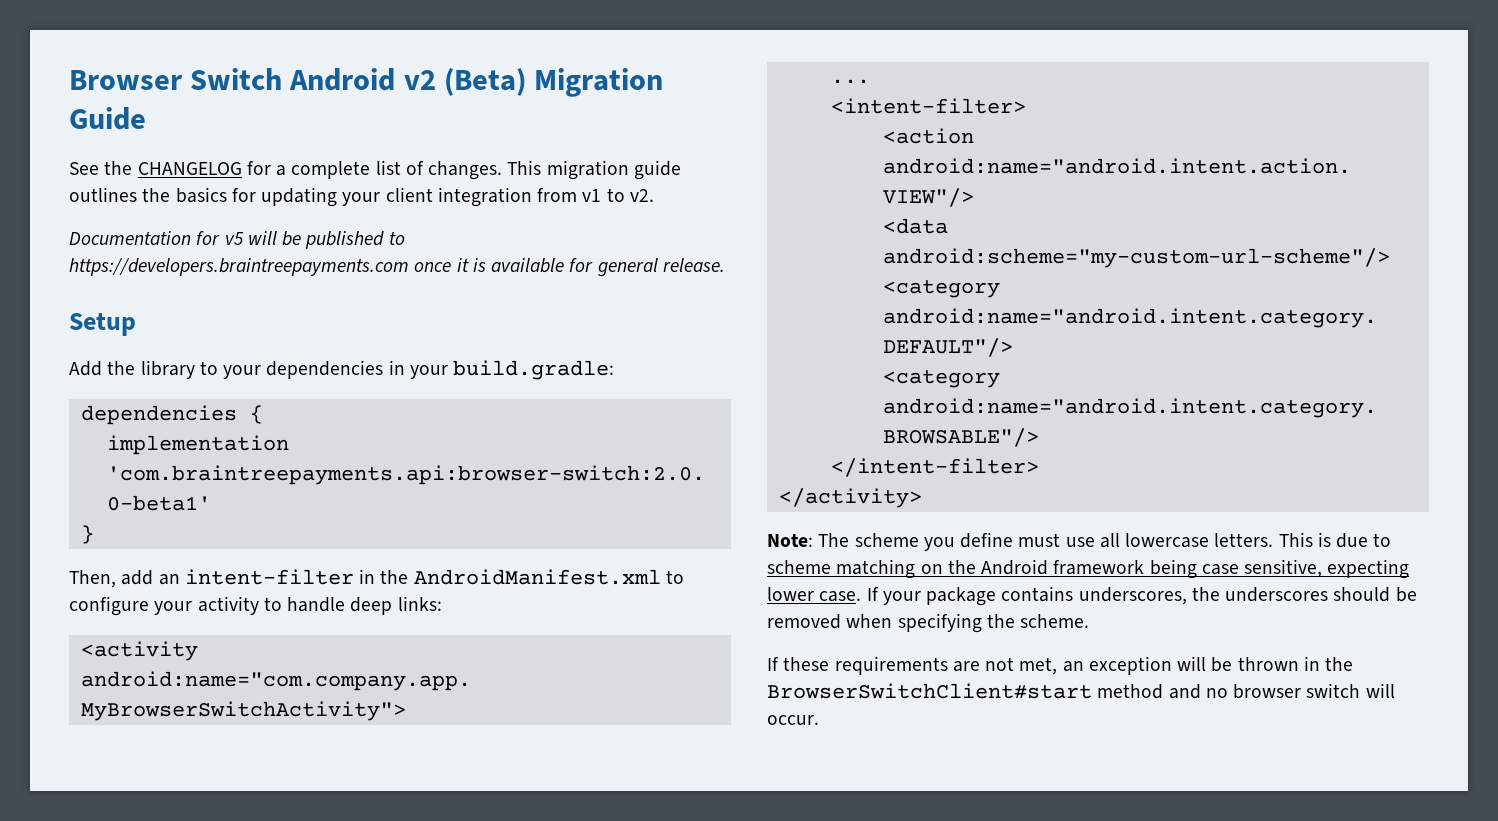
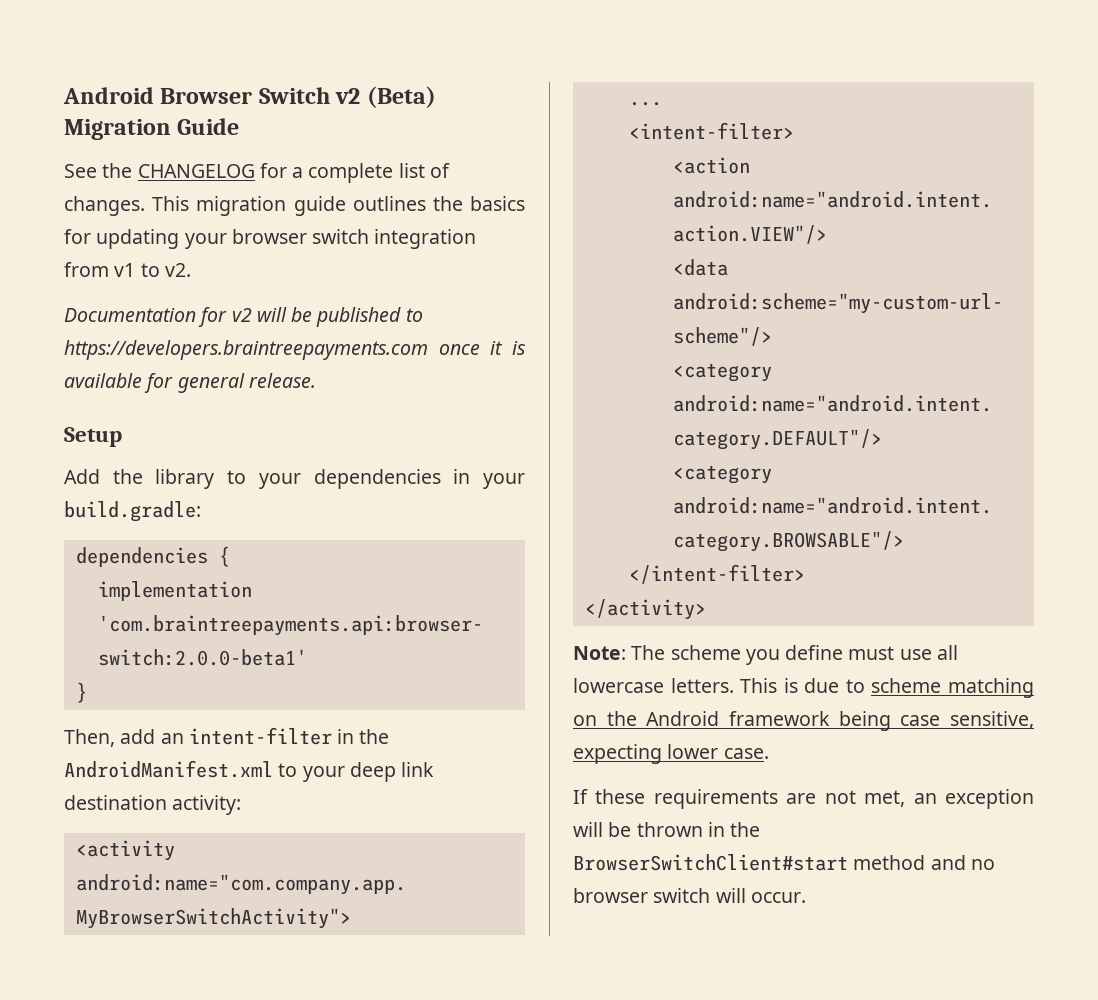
- Browser Switch Android v2 (Beta) Migration Guide
+ Android Browser Switch v2 (Beta) Migration Guide
- This migration guide outlines the basics for updating your client integration from v1 to v2.
+ This migration guide outlines the basics for updating your browser switch integration from v1 to v2.
- Documentation for v5 will be published to https://developers.braintreepayments.com once it is available for general release.
+ Documentation for v2 will be published to https://developers.braintreepayments.com once it is available for general release.
- Then, add an intent-filter in the AndroidManifest.xml to configure your activity to handle deep links:
+ Then, add an intent-filter in the AndroidManifest.xml to your deep link destination activity:
- If your package contains underscores, the underscores should be removed when specifying the scheme.

